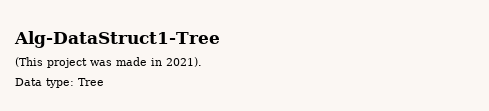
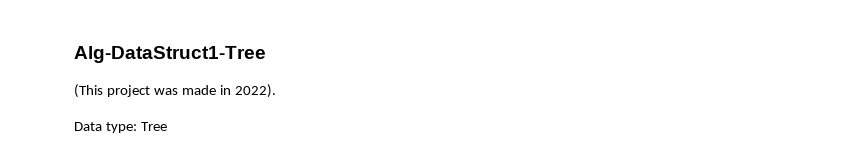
- (This project was made in 2021).
+ (This project was made in 2022).

